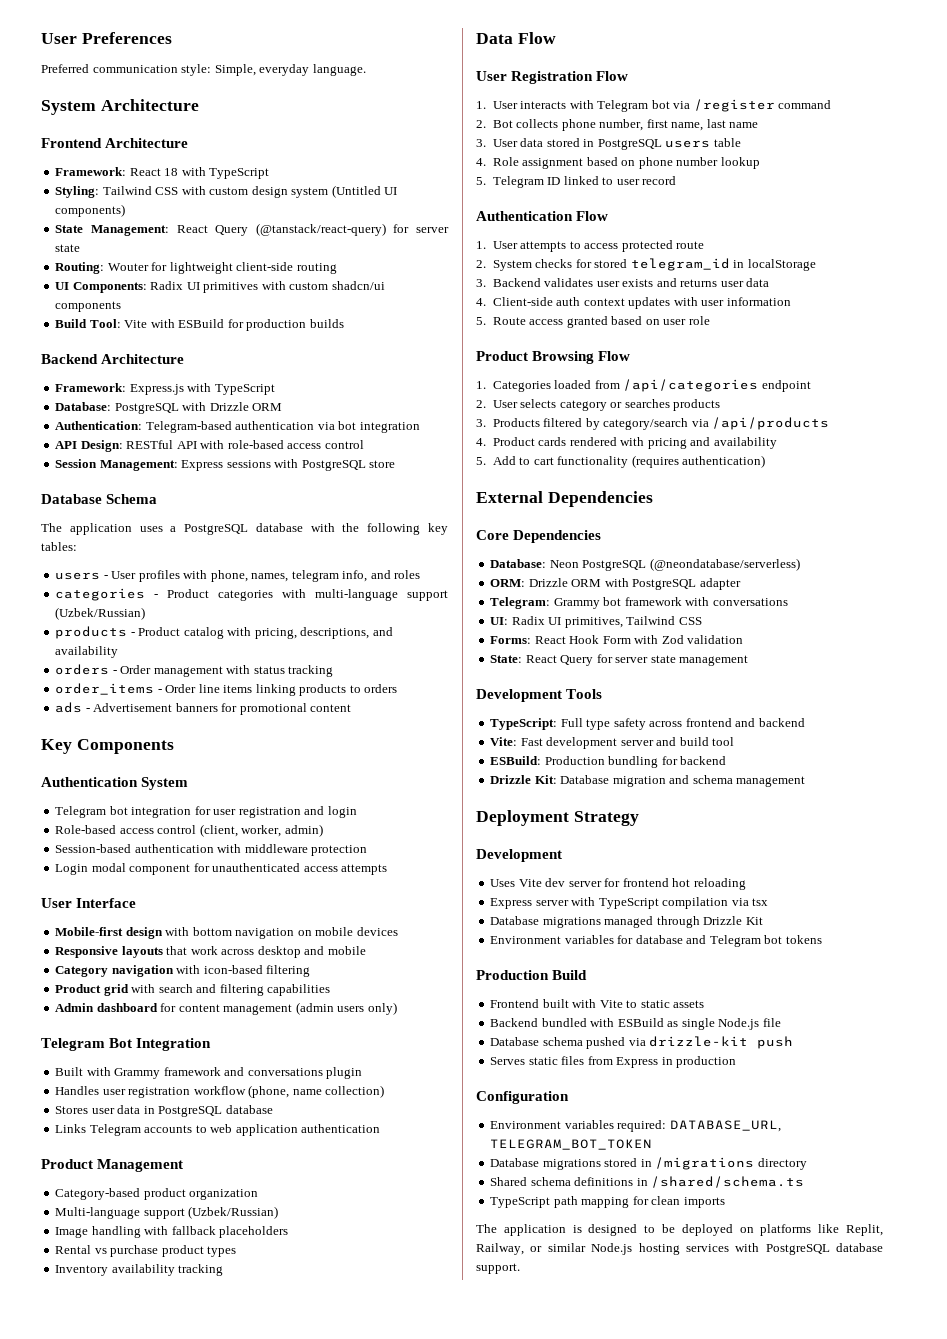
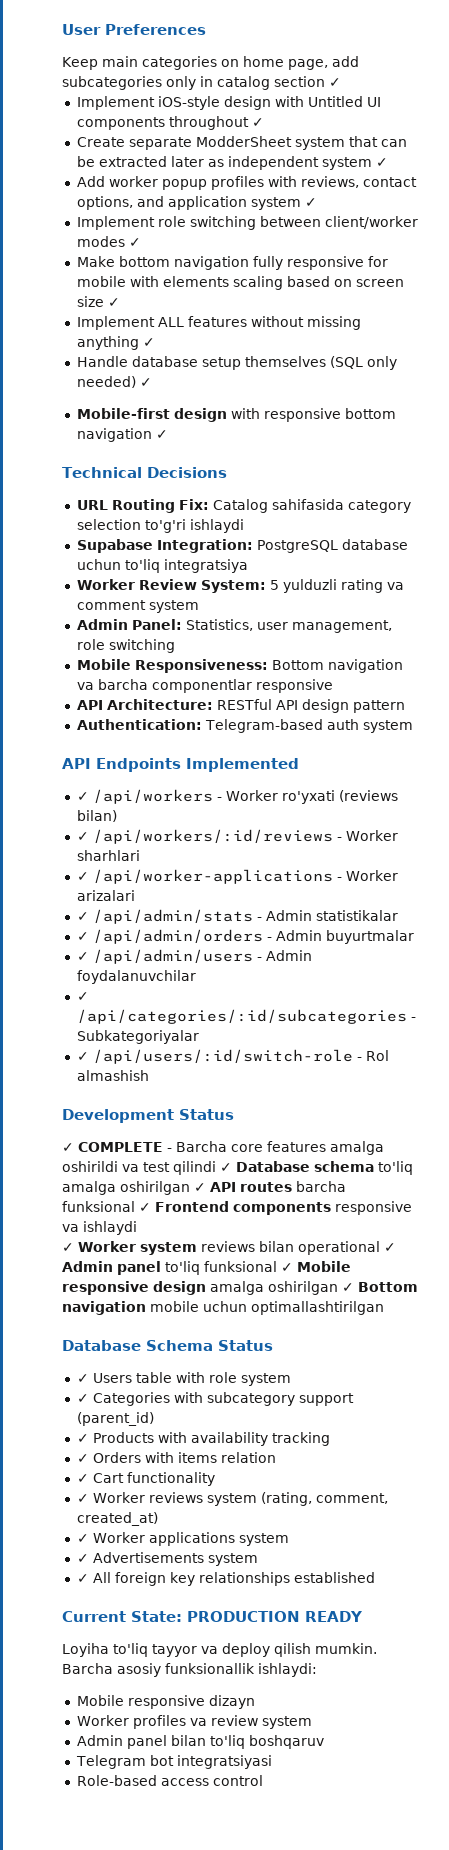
- Preferred communication style: Simple, everyday language.
- System Architecture
- Frontend Architecture
- Framework: React 18 with TypeScript
- Styling: Tailwind CSS with custom design system (Untitled UI components)
- State Management: React Query (@tanstack/react-query) for server state
- Routing: Wouter for lightweight client-side routing
- UI Components: Radix UI primitives with custom shadcn/ui components
- Build Tool: Vite with ESBuild for production builds
- Backend Architecture
- Framework: Express.js with TypeScript
- Database: PostgreSQL with Drizzle ORM
- Authentication: Telegram-based authentication via bot integration
- API Design: RESTful API with role-based access control
- Session Management: Express sessions with PostgreSQL store
- Database Schema
- The application uses a PostgreSQL database with the following key tables:
- users - User profiles with phone, names, telegram info, and roles
- categories - Product categories with multi-language support (Uzbek/Russian)
- products - Product catalog with pricing, descriptions, and availability
- orders - Order management with status tracking
- order_items - Order line items linking products to orders
- ads - Advertisement banners for promotional content
- Key Components
- Authentication System
- Telegram bot integration for user registration and login
- Role-based access control (client, worker, admin)
- Session-based authentication with middleware protection
- Login modal component for unauthenticated access attempts
- User Interface
- Mobile-first design with bottom navigation on mobile devices
- Responsive layouts that work across desktop and mobile
- Category navigation with icon-based filtering
- Product grid with search and filtering capabilities
- Admin dashboard for content management (admin users only)
- Telegram Bot Integration
- Built with Grammy framework and conversations plugin
- Handles user registration workflow (phone, name collection)
- Stores user data in PostgreSQL database
- Links Telegram accounts to web application authentication
- Product Management
- Category-based product organization
- Multi-language support (Uzbek/Russian)
- Image handling with fallback placeholders
- Rental vs purchase product types
- Inventory availability tracking
- Data Flow
- User Registration Flow
- 1. User interacts with Telegram bot via /register command
- 2. Bot collects phone number, first name, last name
- 3. User data stored in PostgreSQL users table
- 4. Role assignment based on phone number lookup
- 5. Telegram ID linked to user record
- Authentication Flow
- 1. User attempts to access protected route
- 2. System checks for stored telegram_id in localStorage
- 3. Backend validates user exists and returns user data
- 4. Client-side auth context updates with user information
- 5. Route access granted based on user role
- Product Browsing Flow
- 1. Categories loaded from /api/categories endpoint
- 2. User selects category or searches products
- 3. Products filtered by category/search via /api/products
- 4. Product cards rendered with pricing and availability
- 5. Add to cart functionality (requires authentication)
- External Dependencies
- Core Dependencies
- Database: Neon PostgreSQL (@neondatabase/serverless)
- ORM: Drizzle ORM with PostgreSQL adapter
- Telegram: Grammy bot framework with conversations
- UI: Radix UI primitives, Tailwind CSS
- Forms: React Hook Form with Zod validation
- State: React Query for server state management
- Development Tools
- TypeScript: Full type safety across frontend and backend
- Vite: Fast development server and build tool
- ESBuild: Production bundling for backend
- Drizzle Kit: Database migration and schema management
- Deployment Strategy
- Development
- Uses Vite dev server for frontend hot reloading
- Express server with TypeScript compilation via tsx
- Database migrations managed through Drizzle Kit
- Environment variables for database and Telegram bot tokens
- Production Build
- Frontend built with Vite to static assets
- Backend bundled with ESBuild as single Node.js file
- Database schema pushed via drizzle-kit push
- Serves static files from Express in production
- Configuration
- Environment variables required: DATABASE_URL, TELEGRAM_BOT_TOKEN
- Database migrations stored in /migrations directory
- Shared schema definitions in /shared/schema.ts
- TypeScript path mapping for clean imports
- The application is designed to be deployed on platforms like Replit, Railway, or similar Node.js hosting services with PostgreSQL database support.
+ Keep main categories on home page, add subcategories only in catalog section ✓
+ Implement iOS-style design with Untitled UI components throughout ✓
+ Create separate ModderSheet system that can be extracted later as independent system ✓
+ Add worker popup profiles with reviews, contact options, and application system ✓
+ Implement role switching between client/worker modes ✓
+ Make bottom navigation fully responsive for mobile with elements scaling based on screen size ✓
+ Implement ALL features without missing anything ✓
+ Handle database setup themselves (SQL only needed) ✓
+ Mobile-first design with responsive bottom navigation ✓
+ Technical Decisions
+ URL Routing Fix: Catalog sahifasida category selection to'g'ri ishlaydi
+ Supabase Integration: PostgreSQL database uchun to'liq integratsiya
+ Worker Review System: 5 yulduzli rating va comment system
+ Admin Panel: Statistics, user management, role switching
+ Mobile Responsiveness: Bottom navigation va barcha componentlar responsive
+ API Architecture: RESTful API design pattern
+ Authentication: Telegram-based auth system
+ API Endpoints Implemented
+ ✓ /api/workers - Worker ro'yxati (reviews bilan)
+ ✓ /api/workers/:id/reviews - Worker sharhlari
+ ✓ /api/worker-applications - Worker arizalari
+ ✓ /api/admin/stats - Admin statistikalar
+ ✓ /api/admin/orders - Admin buyurtmalar
+ ✓ /api/admin/users - Admin foydalanuvchilar
+ ✓ /api/categories/:id/subcategories - Subkategoriyalar
+ ✓ /api/users/:id/switch-role - Rol almashish
+ Development Status
+ ✓ COMPLETE - Barcha core features amalga oshirildi va test qilindi ✓ Database schema to'liq amalga oshirilgan ✓ API routes barcha funksional ✓ Frontend components responsive va ishlaydi
+ ✓ Worker system reviews bilan operational ✓ Admin panel to'liq funksional ✓ Mobile responsive design amalga oshirilgan ✓ Bottom navigation mobile uchun optimallashtirilgan
+ Database Schema Status
+ ✓ Users table with role system
+ ✓ Categories with subcategory support (parent_id)
+ ✓ Products with availability tracking
+ ✓ Orders with items relation
+ ✓ Cart functionality
+ ✓ Worker reviews system (rating, comment, created_at)
+ ✓ Worker applications system
+ ✓ Advertisements system
+ ✓ All foreign key relationships established
+ Current State: PRODUCTION READY
+ Loyiha to'liq tayyor va deploy qilish mumkin. Barcha asosiy funksionallik ishlaydi:
+ Mobile responsive dizayn
+ Worker profiles va review system
+ Admin panel bilan to'liq boshqaruv
+ Telegram bot integratsiyasi
+ Role-based access control

